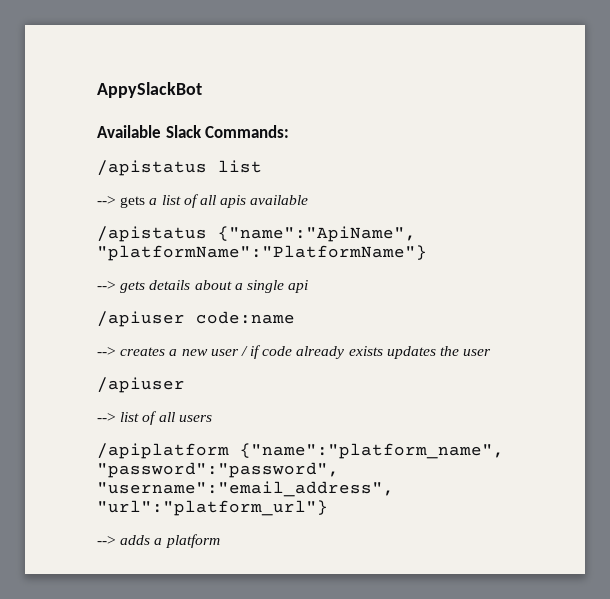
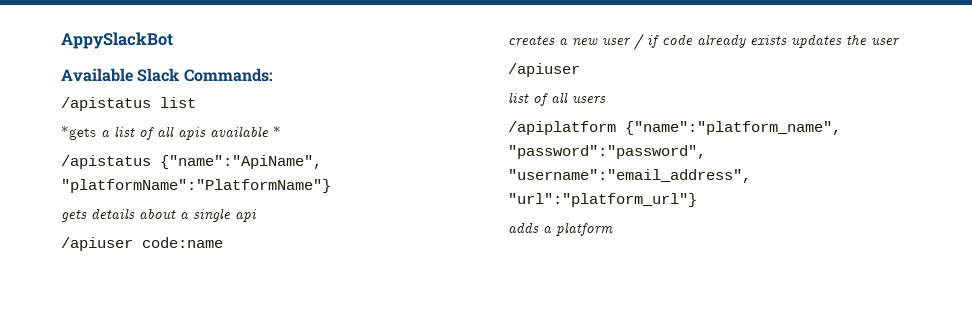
- --> gets a list of all apis available
+ *gets a list of all apis available *
- --> gets details about a single api
+ gets details about a single api
- --> creates a new user / if code already exists updates the user
+ creates a new user / if code already exists updates the user
- --> list of all users
+ list of all users
- --> adds a platform
+ adds a platform

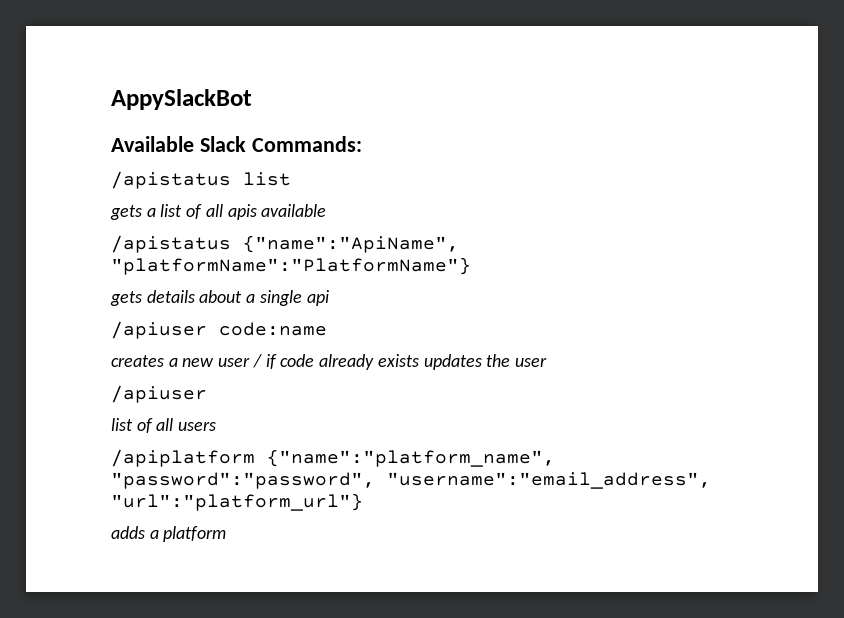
- *gets a list of all apis available *
+ gets a list of all apis available

